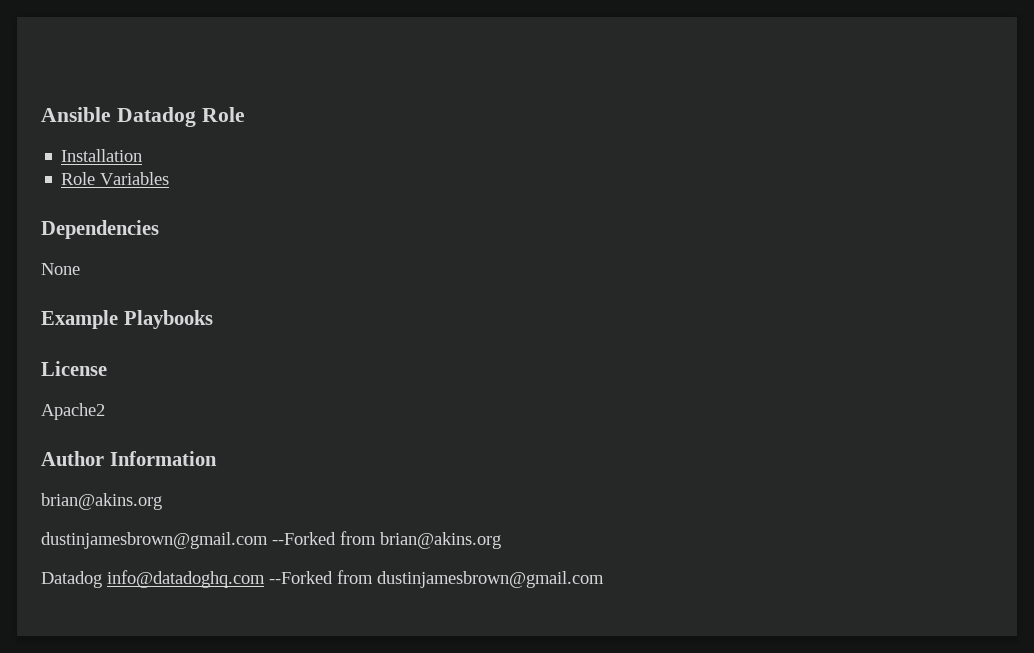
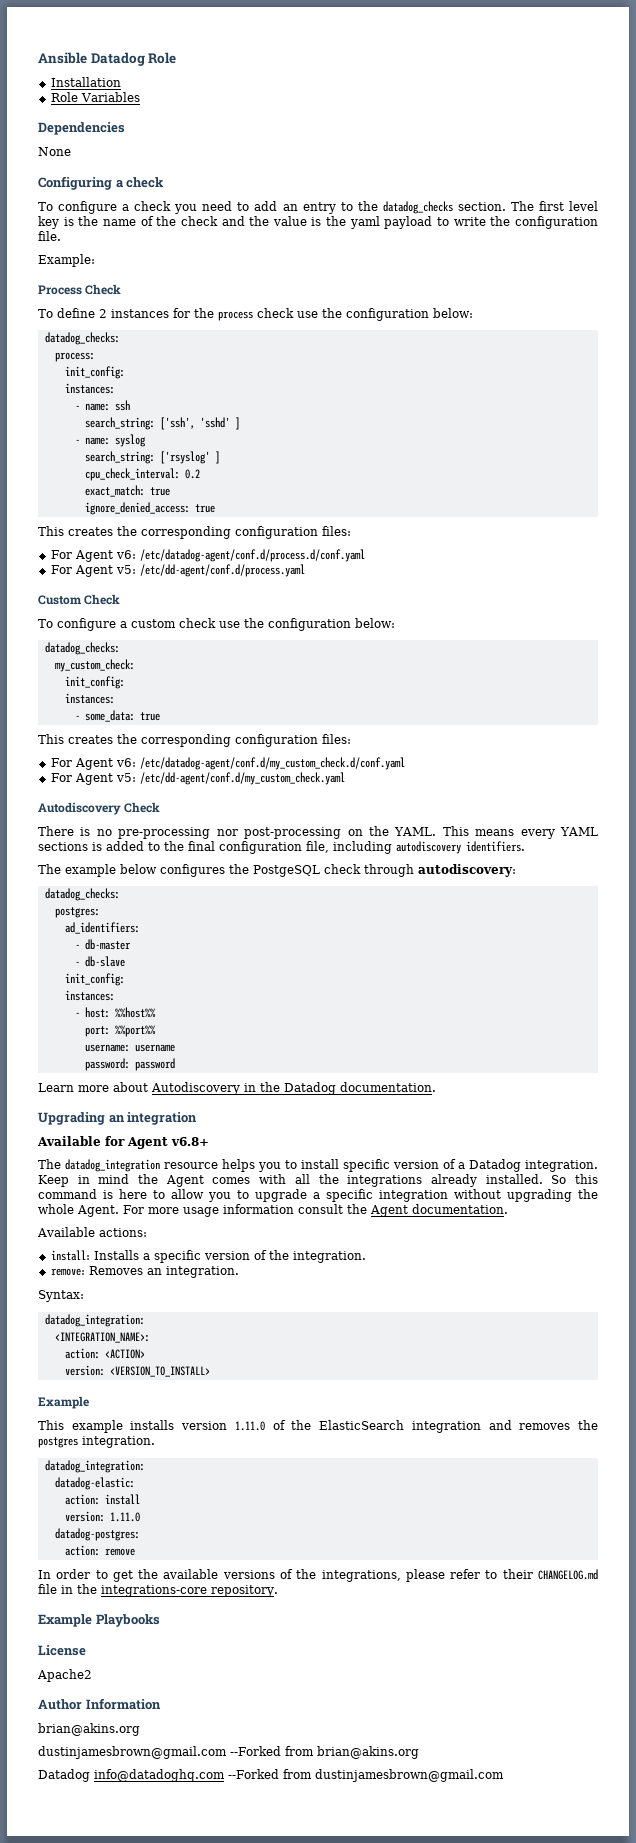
+ Configuring a check
+ To configure a check you need to add an entry to the datadog_checks section. The first level key is the name of the check and the value is the yaml payload to write the configuration file.
+ Example:
+ Process Check
+ To define 2 instances for the process check use the configuration below:
+ datadog_checks:
+ process:
+ init_config:
+ instances:
+ - name: ssh
+ search_string: ['ssh', 'sshd' ]
+ - name: syslog
+ search_string: ['rsyslog' ]
+ cpu_check_interval: 0.2
+ exact_match: true
+ ignore_denied_access: true
+ This creates the corresponding configuration files:
+ For Agent v6: /etc/datadog-agent/conf.d/process.d/conf.yaml
+ For Agent v5: /etc/dd-agent/conf.d/process.yaml
+ Custom Check
+ To configure a custom check use the configuration below:
+ datadog_checks:
+ my_custom_check:
+ init_config:
+ instances:
+ - some_data: true
+ This creates the corresponding configuration files:
+ For Agent v6: /etc/datadog-agent/conf.d/my_custom_check.d/conf.yaml
+ For Agent v5: /etc/dd-agent/conf.d/my_custom_check.yaml
+ Autodiscovery Check
+ There is no pre-processing nor post-processing on the YAML. This means every YAML sections is added to the final configuration file, including autodiscovery identifiers.
+ The example below configures the PostgeSQL check through autodiscovery:
+ datadog_checks:
+ postgres:
+ ad_identifiers:
+ - db-master
+ - db-slave
+ init_config:
+ instances:
+ - host: %%host%%
+ port: %%port%%
+ username: username
+ password: password
+ Learn more about Autodiscovery in the Datadog documentation.
+ Upgrading an integration
+ Available for Agent v6.8+
+ The datadog_integration resource helps you to install specific version of a Datadog integration. Keep in mind the Agent comes with all the integrations already installed. So this command is here to allow you to upgrade a specific integration without upgrading the whole Agent. For more usage information consult the Agent documentation.
+ Available actions:
+ install: Installs a specific version of the integration.
+ remove: Removes an integration.
+ Syntax:
+ datadog_integration:
+ <INTEGRATION_NAME>:
+ action: <ACTION>
+ version: <VERSION_TO_INSTALL>
+ Example
+ This example installs version 1.11.0 of the ElasticSearch integration and removes the postgres integration.
+ datadog_integration:
+ datadog-elastic:
+ action: install
+ version: 1.11.0
+ datadog-postgres:
+ action: remove
+ In order to get the available versions of the integrations, please refer to their CHANGELOG.md file in the integrations-core repository.

